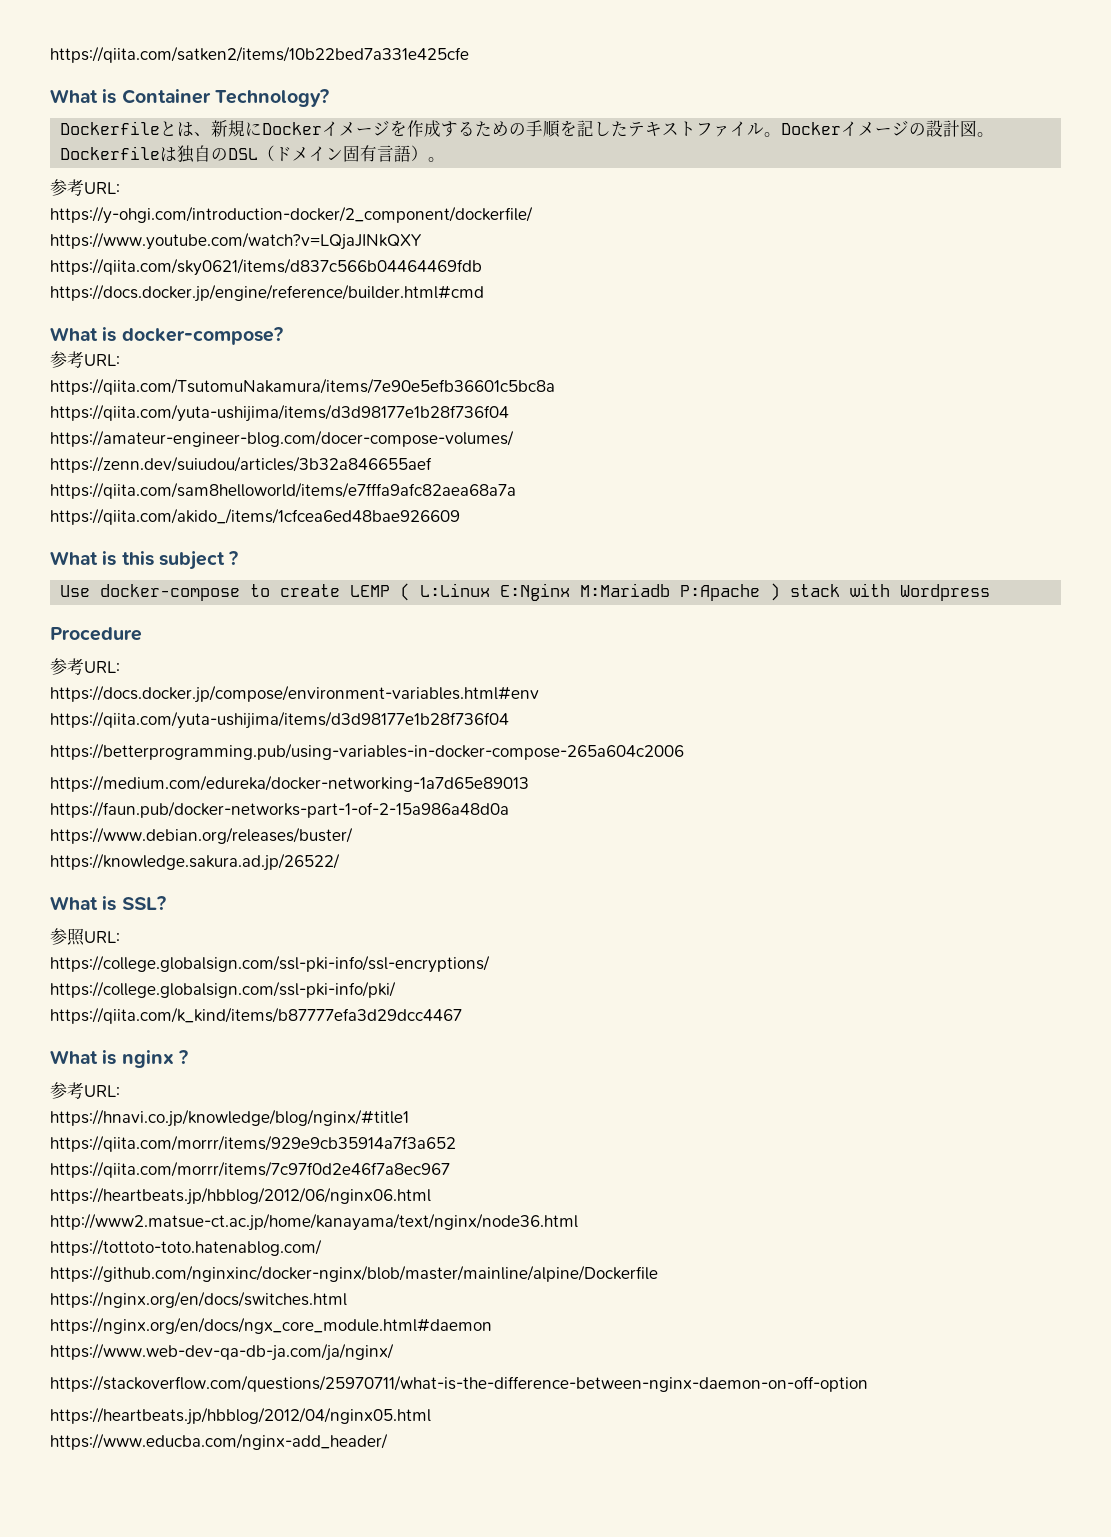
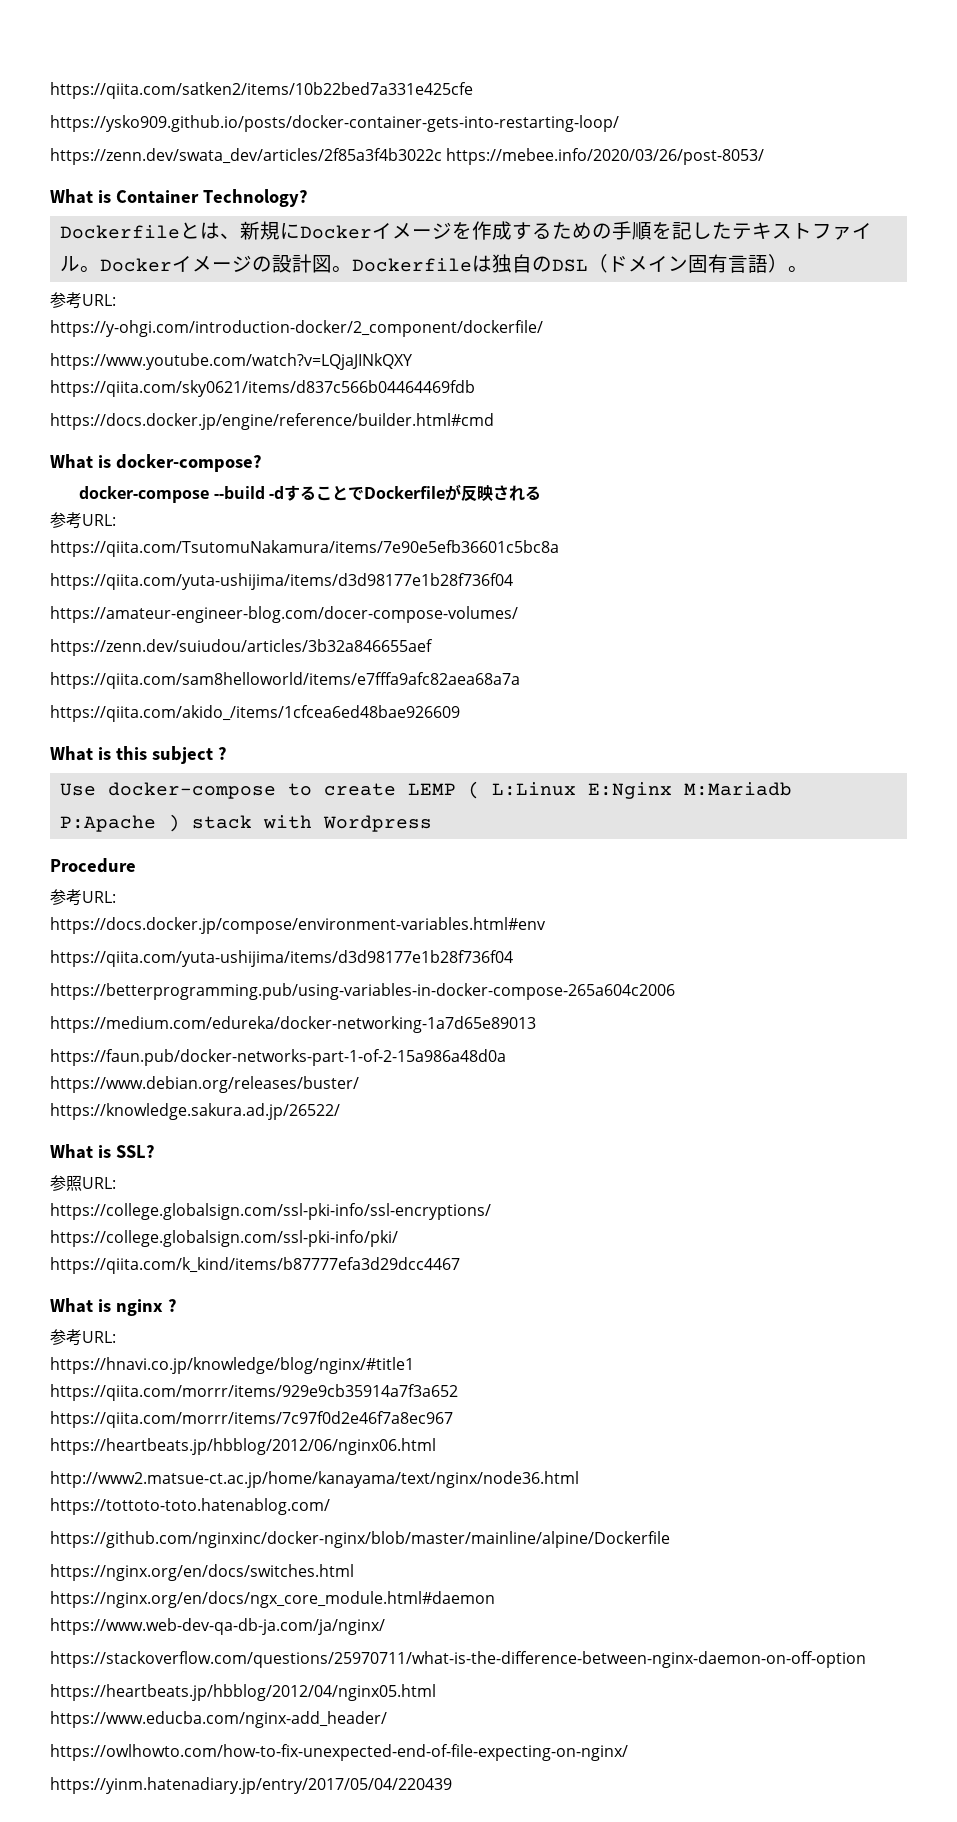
+ https://ysko909.github.io/posts/docker-container-gets-into-restarting-loop/
+ https://zenn.dev/swata_dev/articles/2f85a3f4b3022c https://mebee.info/2020/03/26/post-8053/
+ docker-compose --build -dすることでDockerfileが反映される
+ https://owlhowto.com/how-to-fix-unexpected-end-of-file-expecting-on-nginx/
+ https://yinm.hatenadiary.jp/entry/2017/05/04/220439

